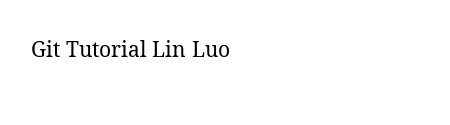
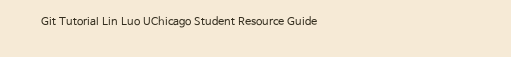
- Git Tutorial Lin Luo
+ Git Tutorial Lin Luo UChicago Student Resource Guide

